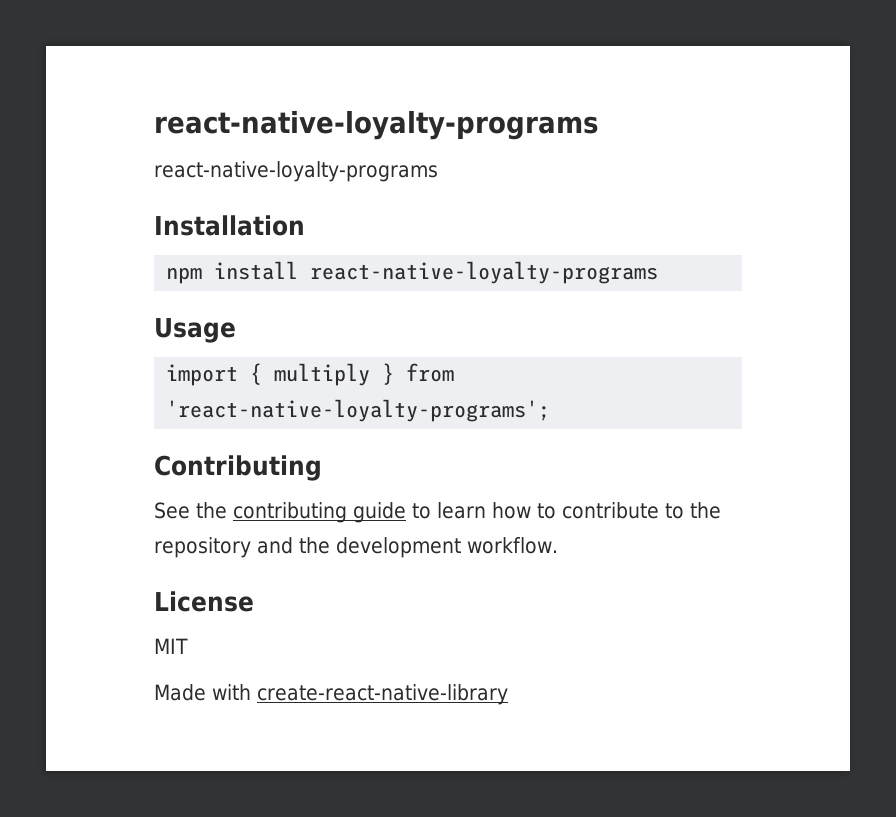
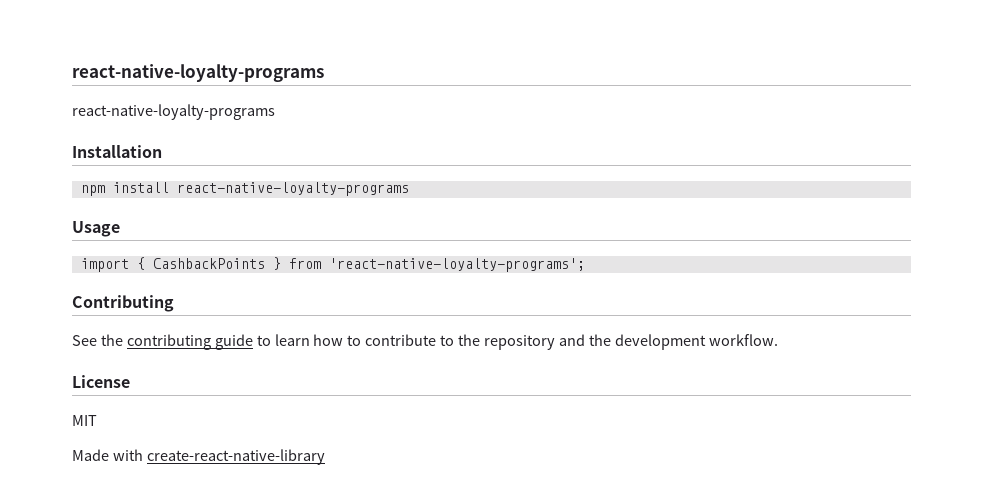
- import { multiply } from 'react-native-loyalty-programs';
+ import { CashbackPoints } from 'react-native-loyalty-programs';

